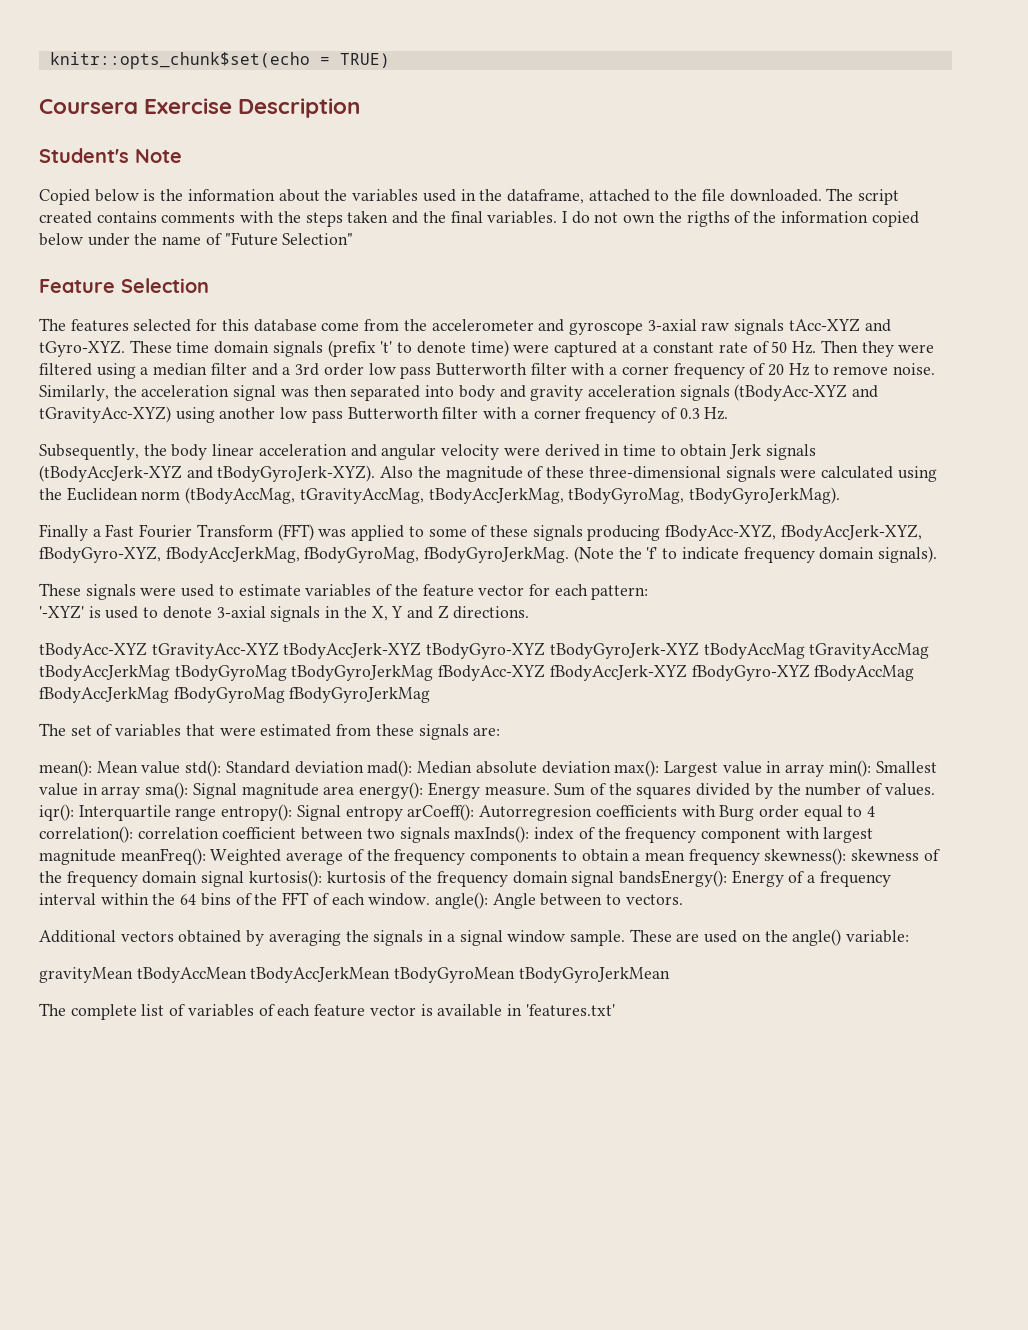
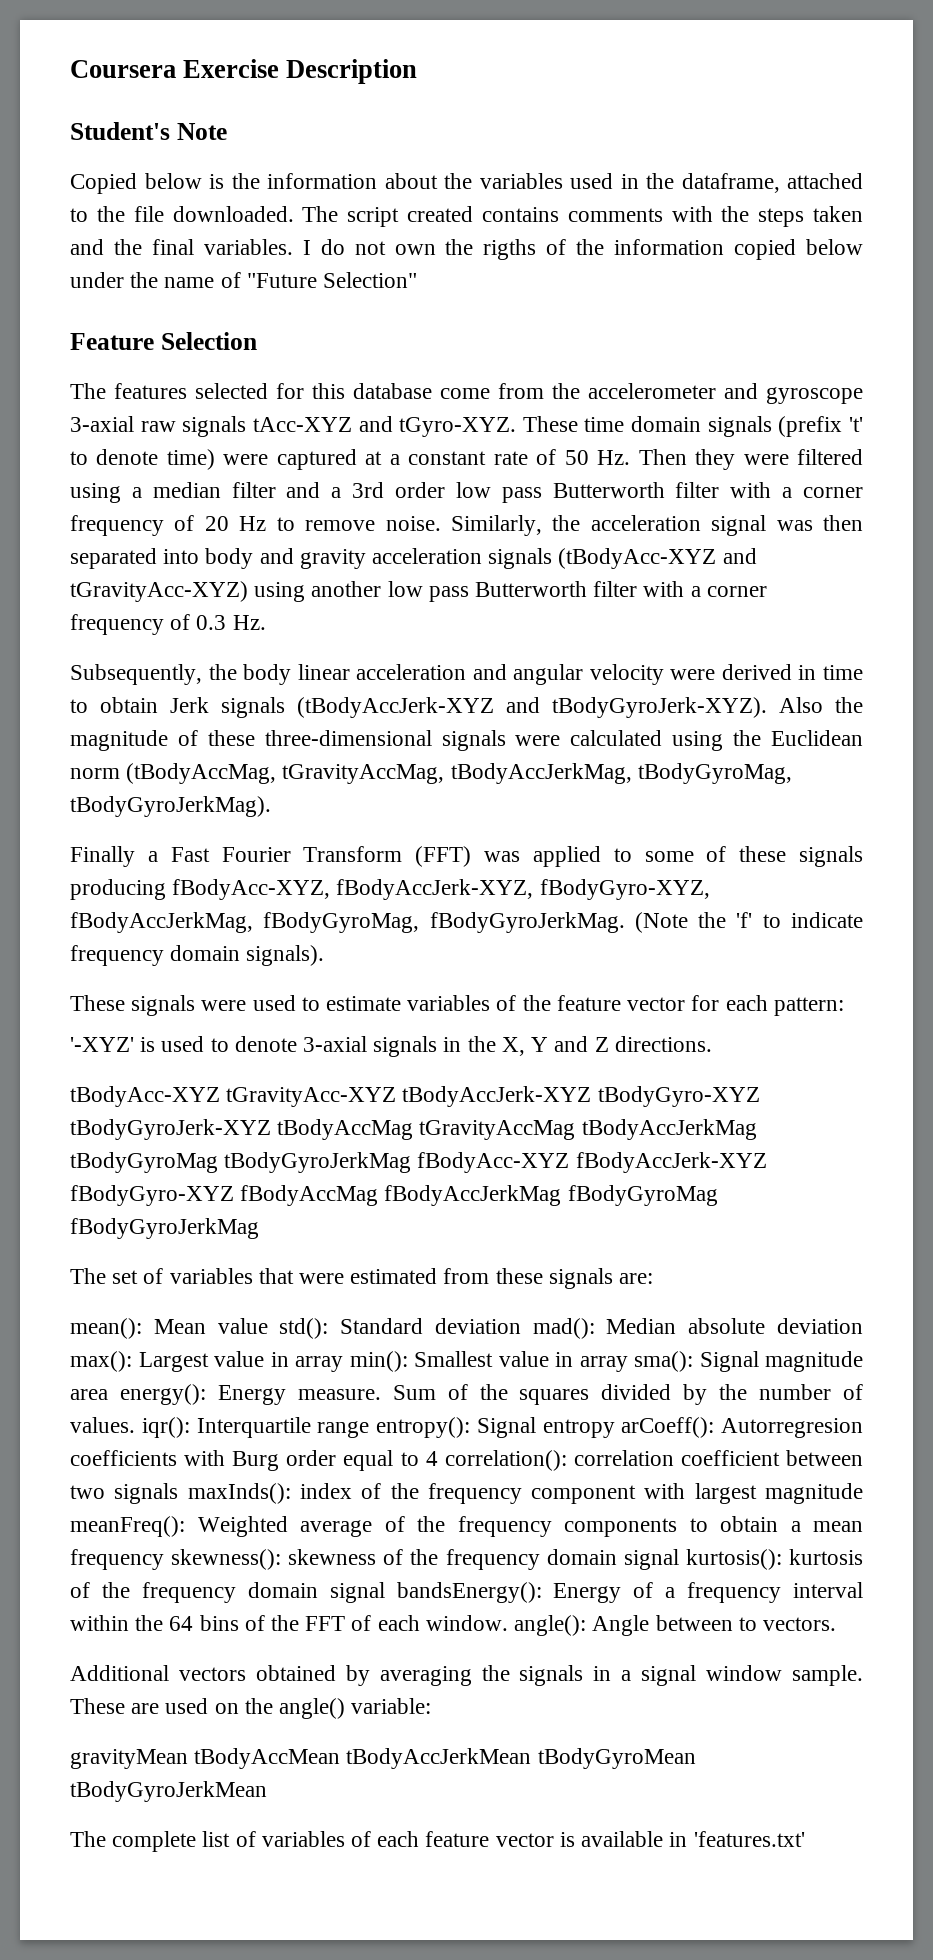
- knitr::opts_chunk$set(echo = TRUE)

